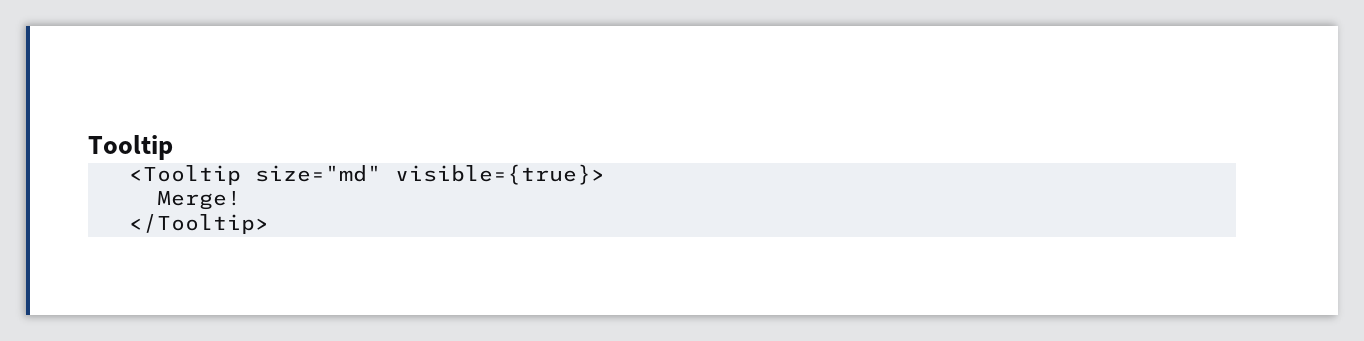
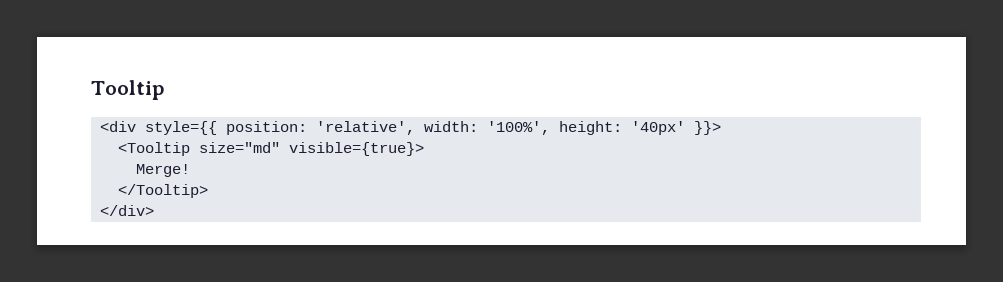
+ <div style={{ position: 'relative', width: '100%', height: '40px' }}>
+ </div>

